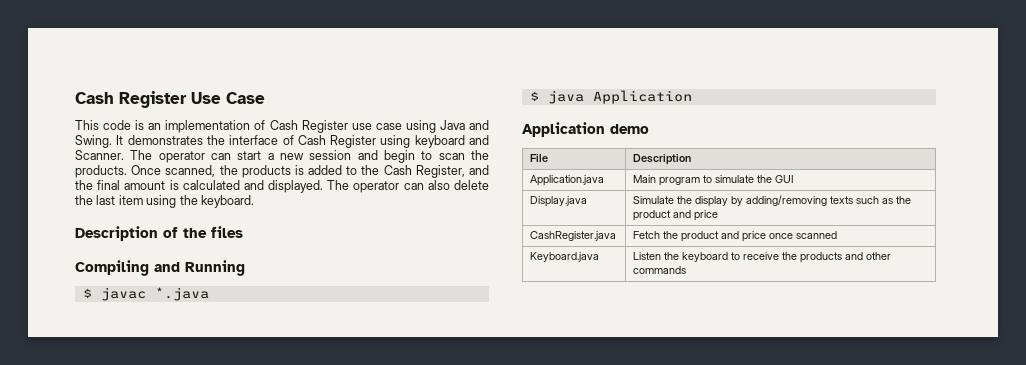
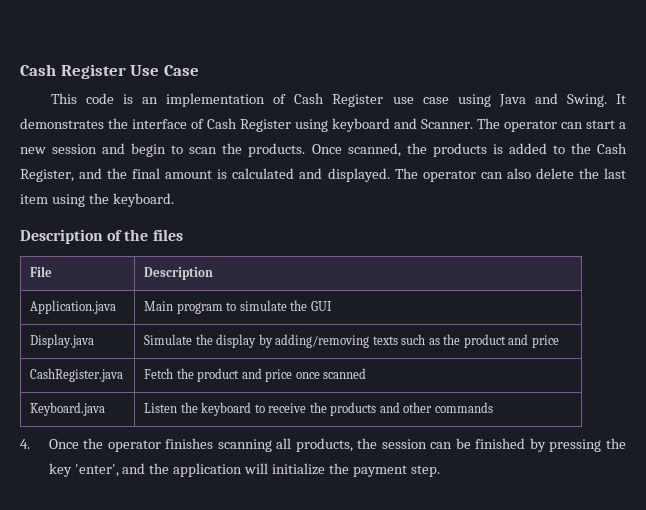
- Compiling and Running
- $ javac *.java
- $ java Application
- Application demo
+ 4. Once the operator finishes scanning all products, the session can be finished by pressing the key 'enter', and the application will initialize the payment step.

